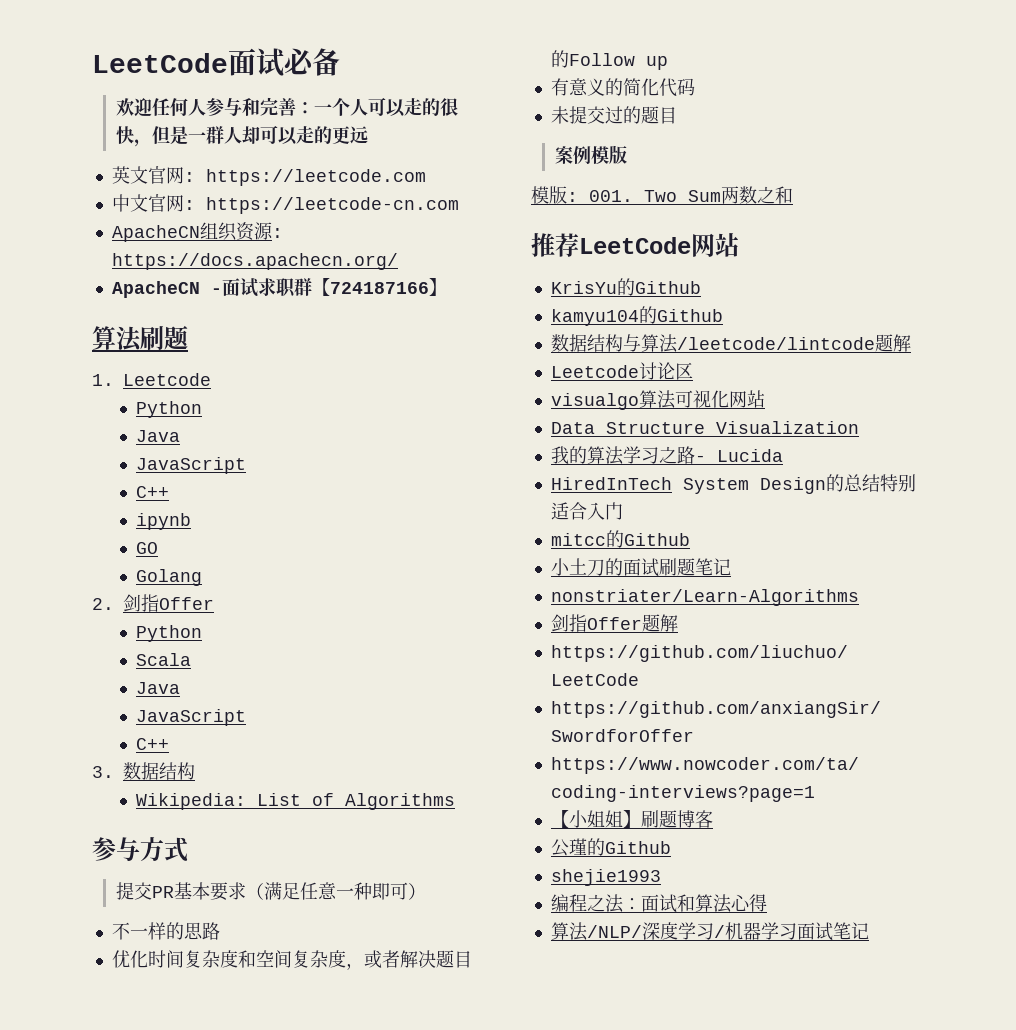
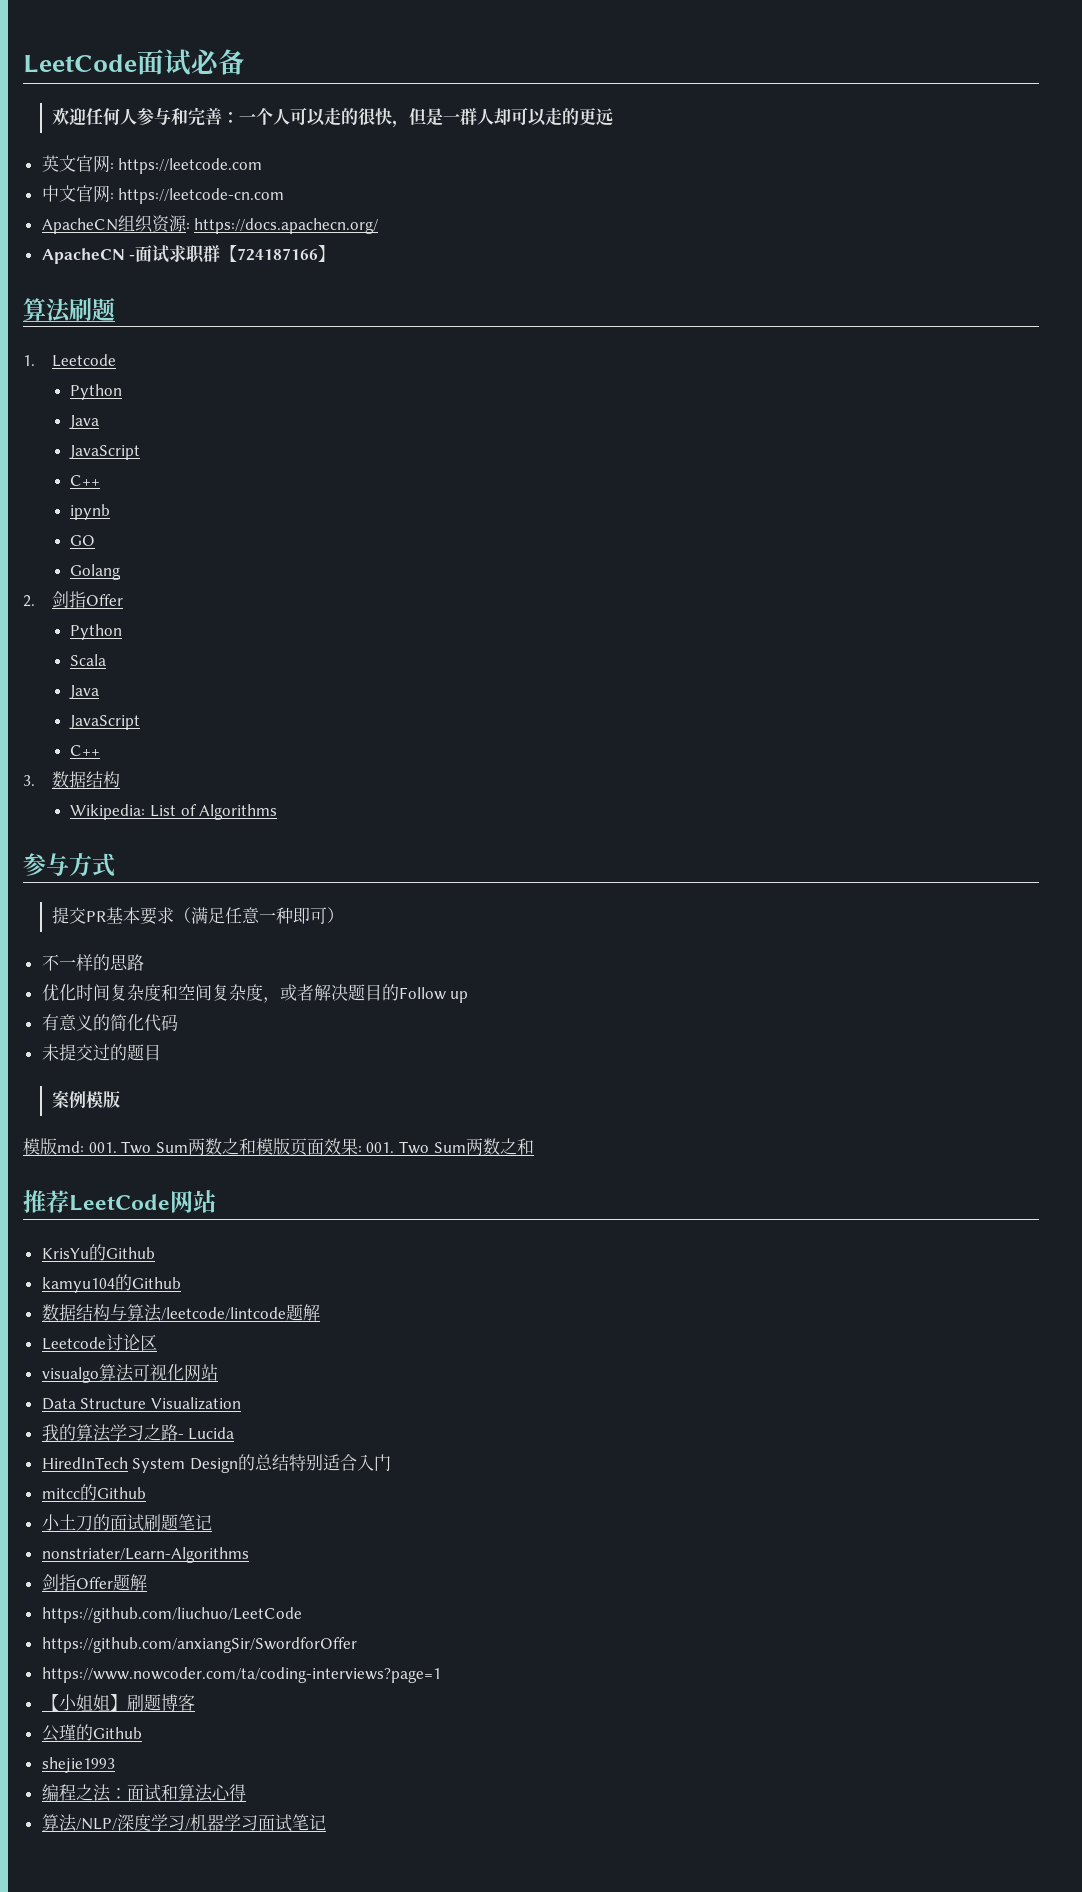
- 模版: 001. Two Sum两数之和
+ 模版md: 001. Two Sum两数之和模版页面效果: 001. Two Sum两数之和

